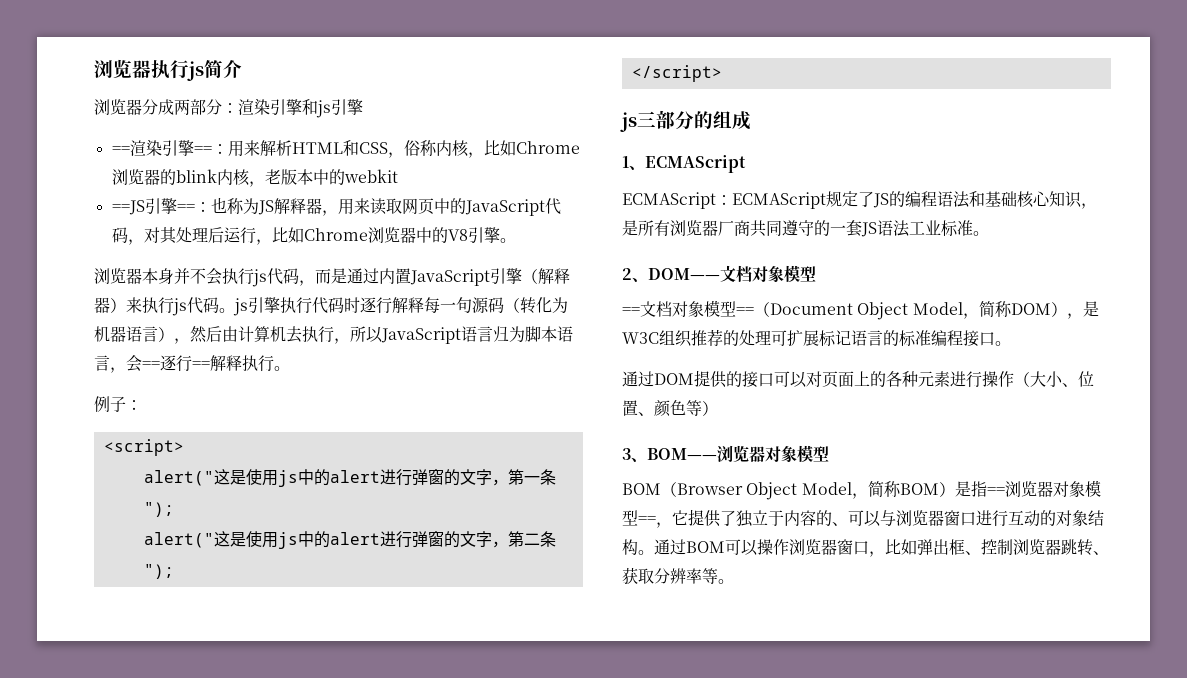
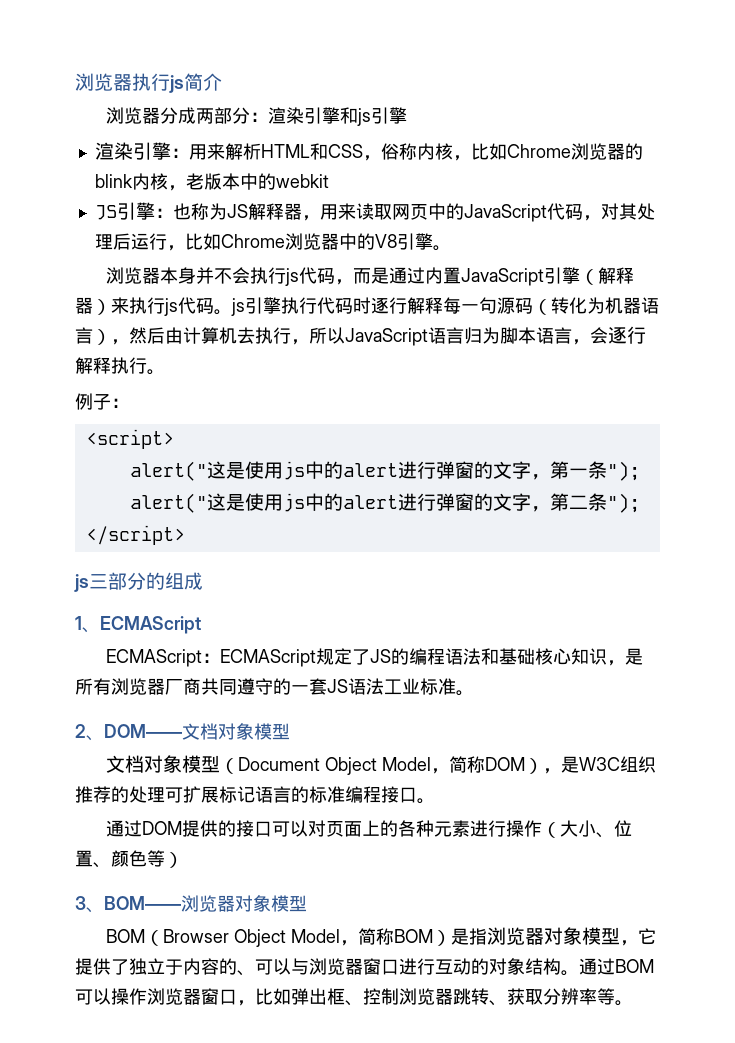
- ==渲染引擎==：用来解析HTML和CSS，俗称内核，比如Chrome浏览器的blink内核，老版本中的webkit
+ 渲染引擎：用来解析HTML和CSS，俗称内核，比如Chrome浏览器的blink内核，老版本中的webkit
- ==JS引擎==：也称为JS解释器，用来读取网页中的JavaScript代码，对其处理后运行，比如Chrome浏览器中的V8引擎。
+ JS引擎：也称为JS解释器，用来读取网页中的JavaScript代码，对其处理后运行，比如Chrome浏览器中的V8引擎。
- 浏览器本身并不会执行js代码，而是通过内置JavaScript引擎（解释器）来执行js代码。js引擎执行代码时逐行解释每一句源码（转化为机器语言），然后由计算机去执行，所以JavaScript语言归为脚本语言，会==逐行==解释执行。
+ 浏览器本身并不会执行js代码，而是通过内置JavaScript引擎（解释器）来执行js代码。js引擎执行代码时逐行解释每一句源码（转化为机器语言），然后由计算机去执行，所以JavaScript语言归为脚本语言，会逐行解释执行。
- ==文档对象模型==（Document Object Model，简称DOM），是W3C组织推荐的处理可扩展标记语言的标准编程接口。
+ 文档对象模型（Document Object Model，简称DOM），是W3C组织推荐的处理可扩展标记语言的标准编程接口。
- BOM（Browser Object Model，简称BOM）是指==浏览器对象模型==，它提供了独立于内容的、可以与浏览器窗口进行互动的对象结构。
+ BOM（Browser Object Model，简称BOM）是指浏览器对象模型，它提供了独立于内容的、可以与浏览器窗口进行互动的对象结构。

